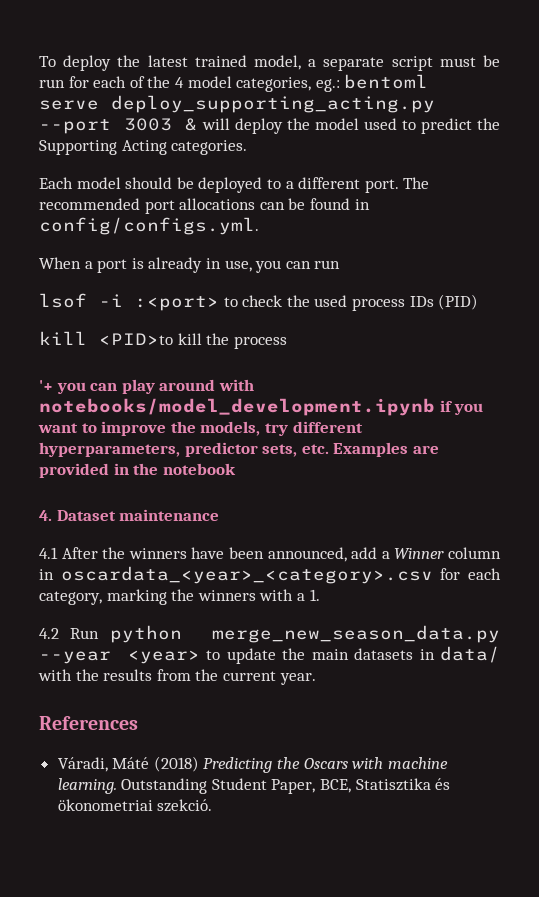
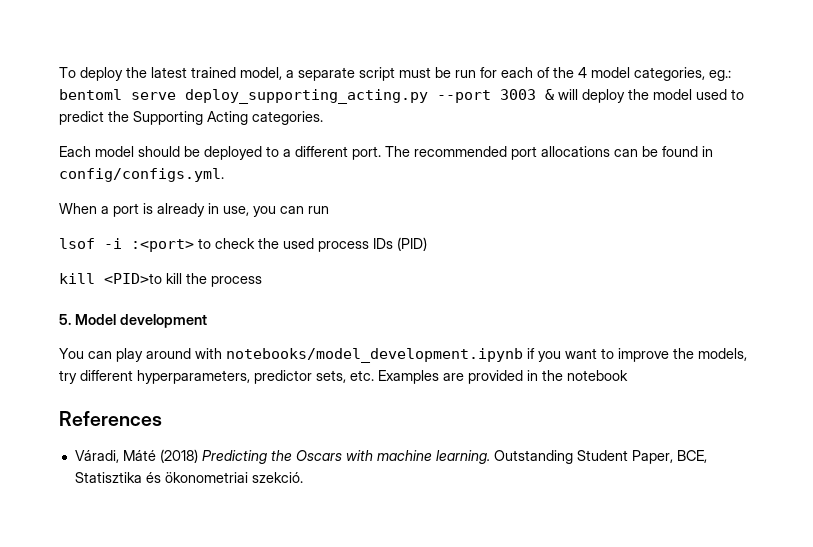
- '+ you can play around with notebooks/model_development.ipynb if you want to improve the models, try different hyperparameters, predictor sets, etc. Examples are provided in the notebook
+ 5. Model development
+ You can play around with notebooks/model_development.ipynb if you want to improve the models, try different hyperparameters, predictor sets, etc. Examples are provided in the notebook
- 4. Dataset maintenance
- 4.1 After the winners have been announced, add a Winner column in oscardata_<year>_<category>.csv for each category, marking the winners with a 1.
- 4.2 Run python merge_new_season_data.py --year <year> to update the main datasets in data/ with the results from the current year.

